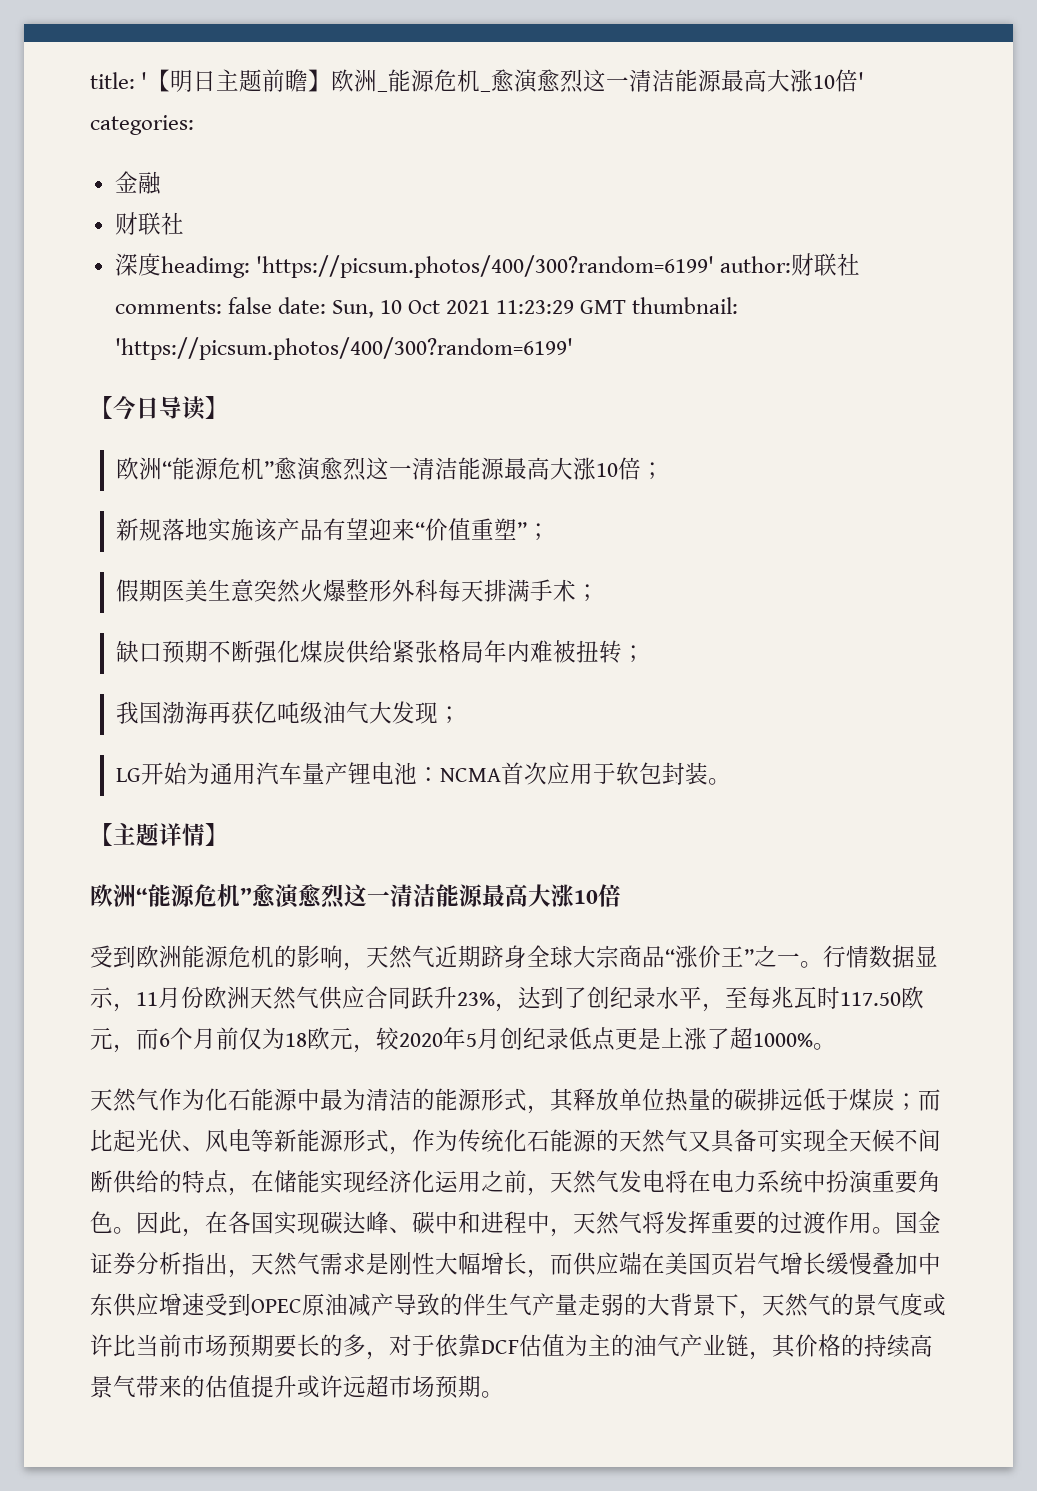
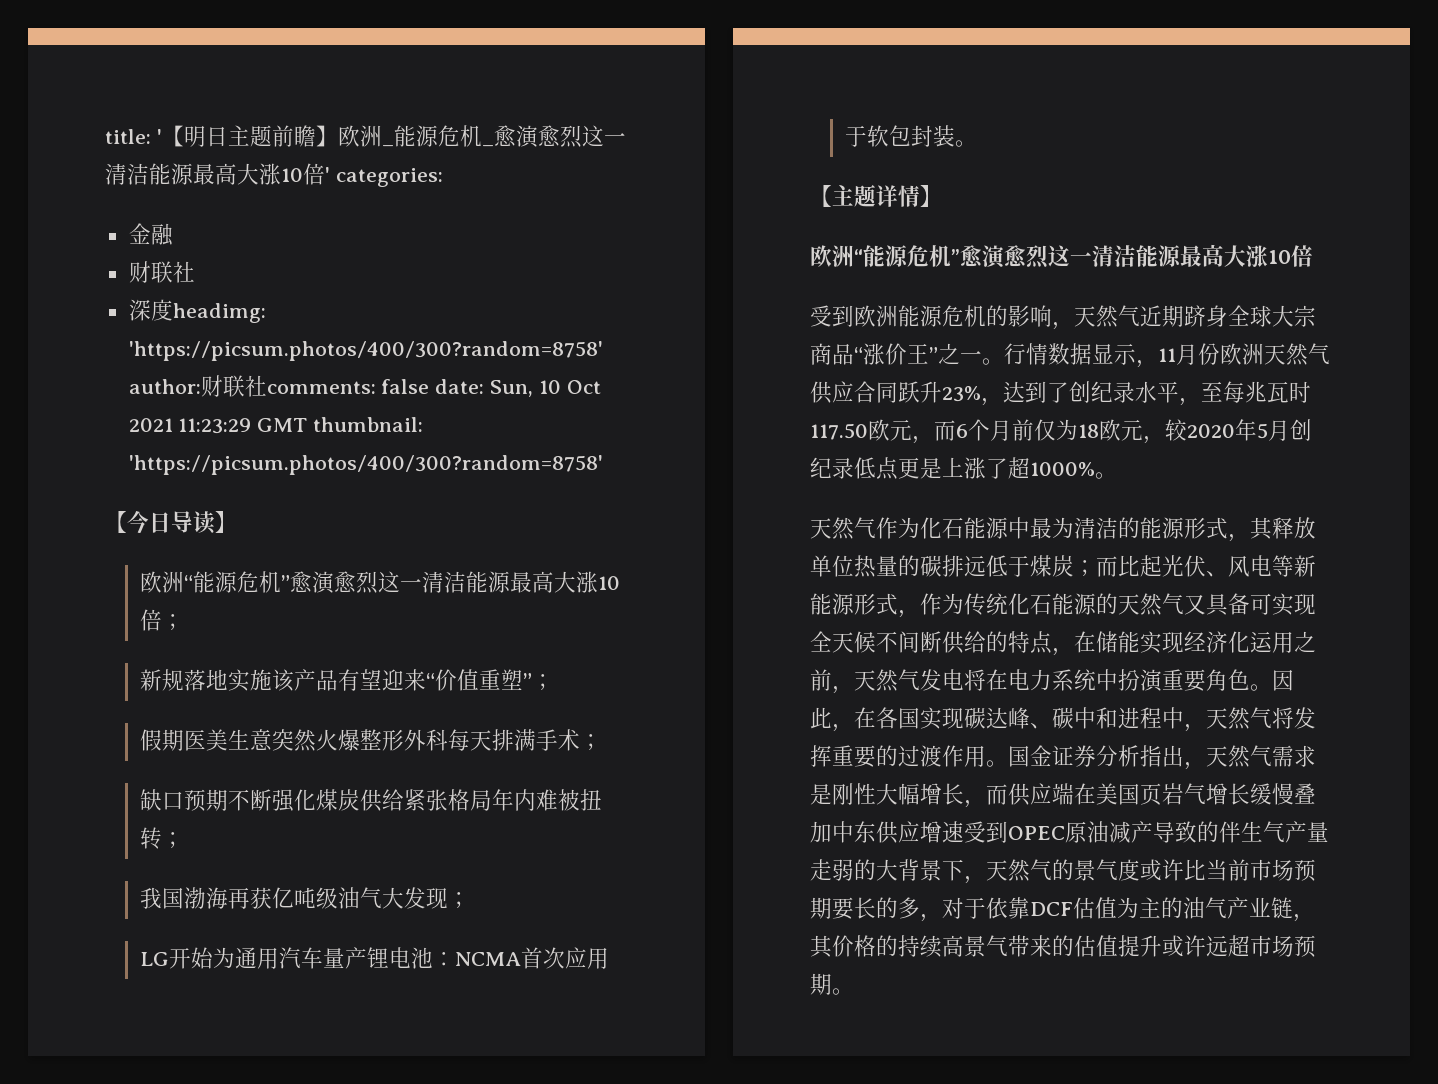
- 深度headimg: 'https://picsum.photos/400/300?random=6199' author:财联社comments: false date: Sun, 10 Oct 2021 11:23:29 GMT thumbnail: 'https://picsum.photos/400/300?random=6199'
+ 深度headimg: 'https://picsum.photos/400/300?random=8758' author:财联社comments: false date: Sun, 10 Oct 2021 11:23:29 GMT thumbnail: 'https://picsum.photos/400/300?random=8758'

